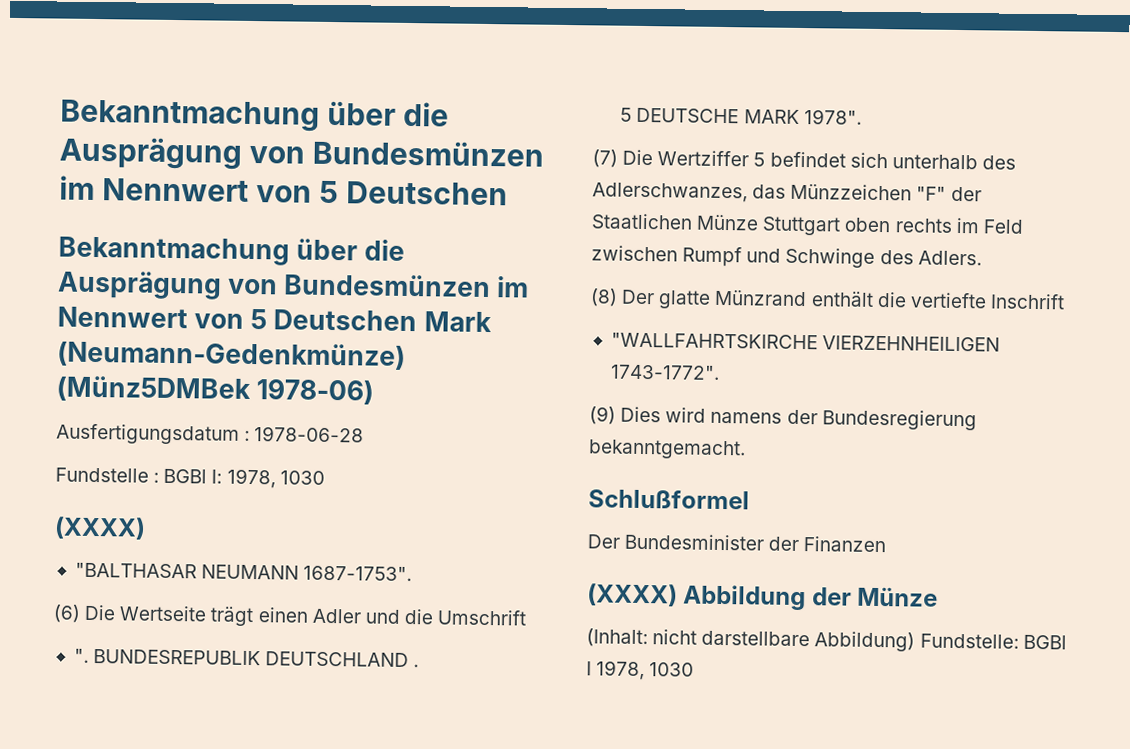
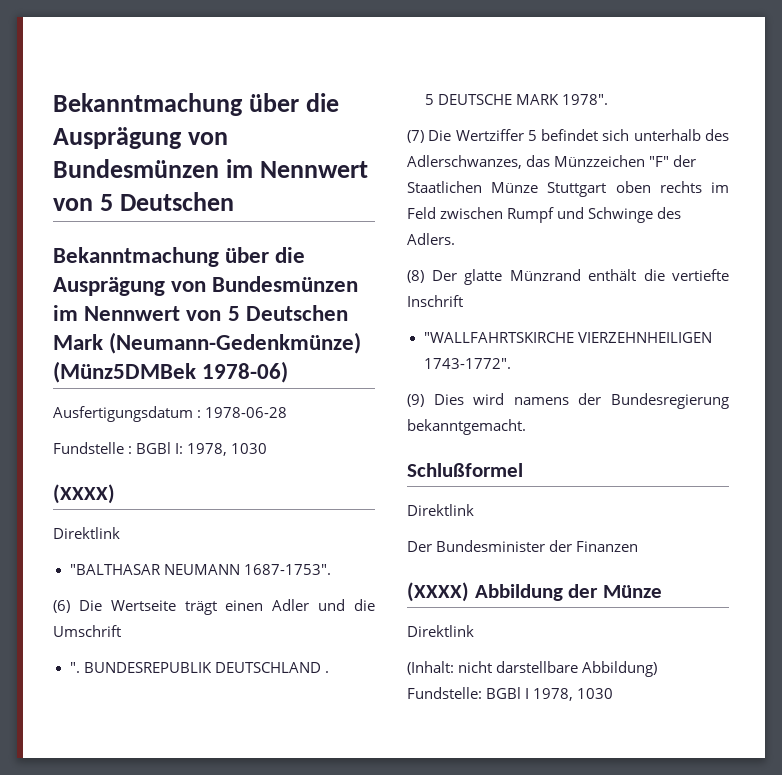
  Fundstelle : BGBl I: 1978, 1030
  (XXXX)
+ Direktlink
  Schlußformel
+ Direktlink
  (XXXX) Abbildung der Münze
+ Direktlink

